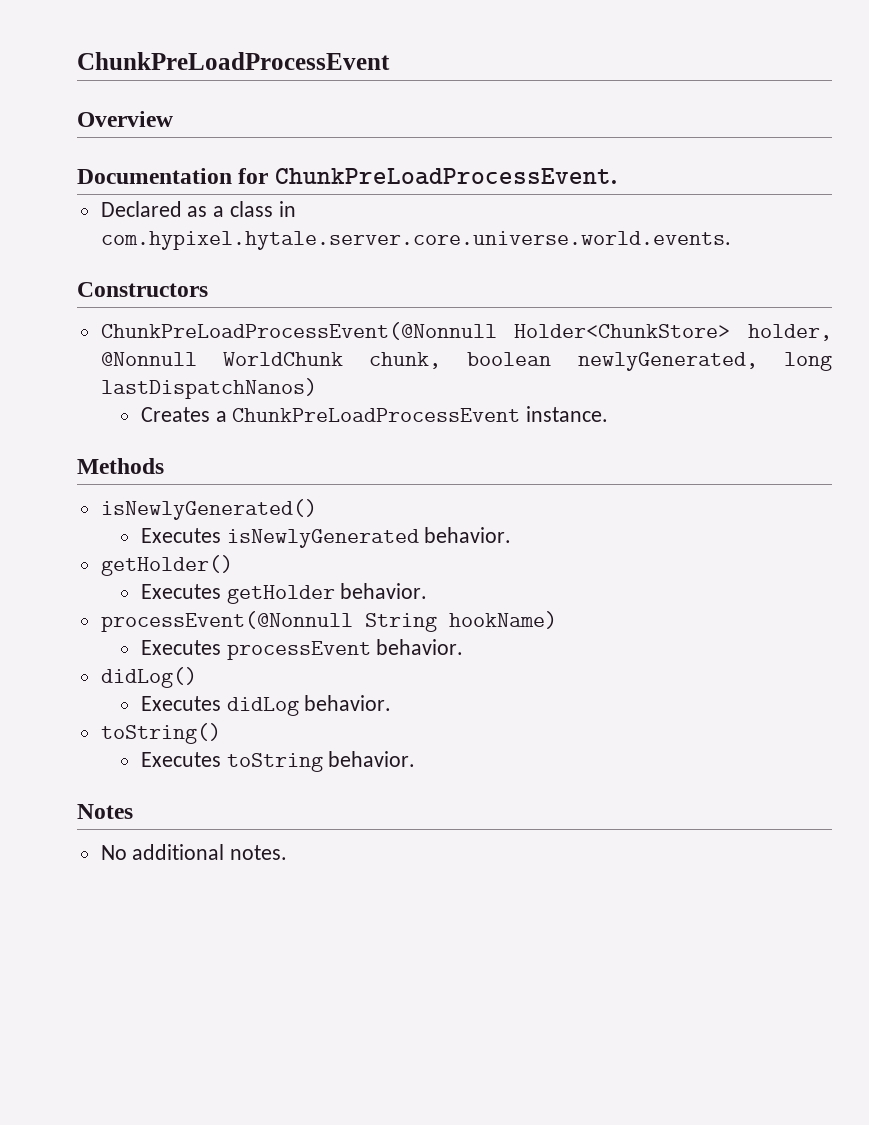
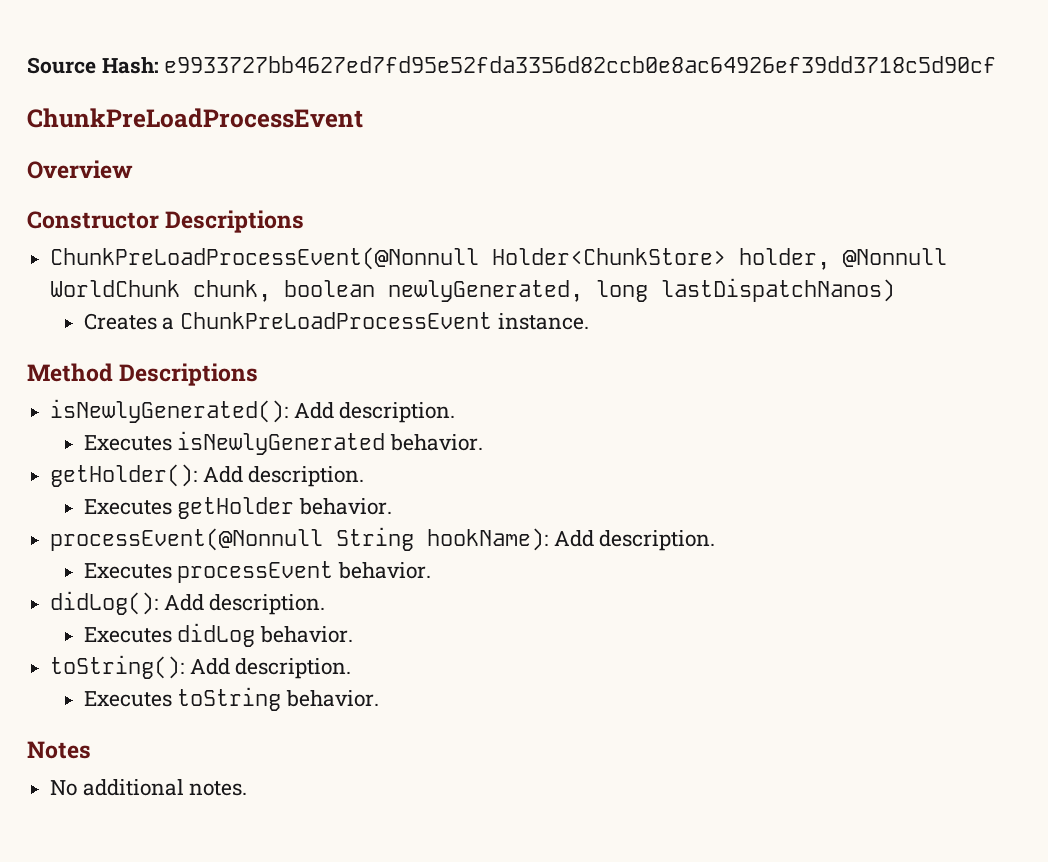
+ Source Hash: e9933727bb4627ed7fd95e52fda3356d82ccb0e8ac64926ef39dd3718c5d90cf
- Documentation for ChunkPreLoadProcessEvent.
- Declared as a class in com.hypixel.hytale.server.core.universe.world.events.
- Constructors
+ Constructor Descriptions
- Methods
- isNewlyGenerated()
+ Method Descriptions
+ isNewlyGenerated(): Add description.
- getHolder()
+ getHolder(): Add description.
- processEvent(@Nonnull String hookName)
+ processEvent(@Nonnull String hookName): Add description.
- didLog()
+ didLog(): Add description.
- toString()
+ toString(): Add description.

